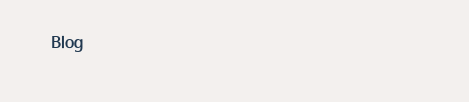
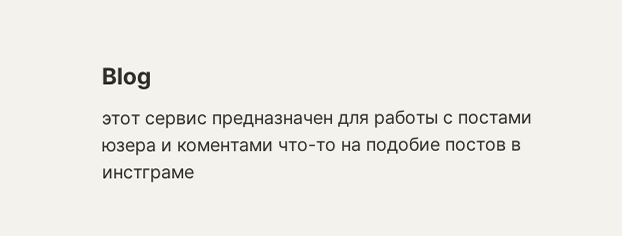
+ этот сервис предназначен для работы с постами юзера и коментами что-то на подобие постов в инстграме

